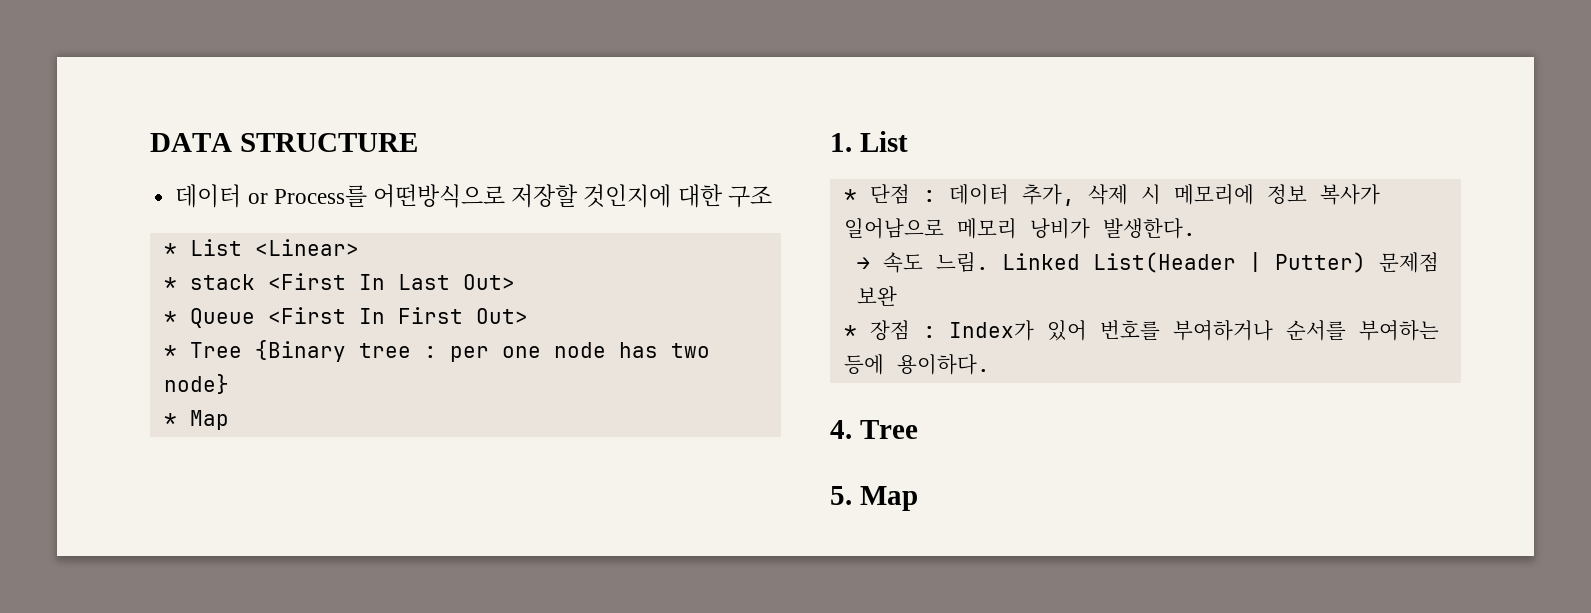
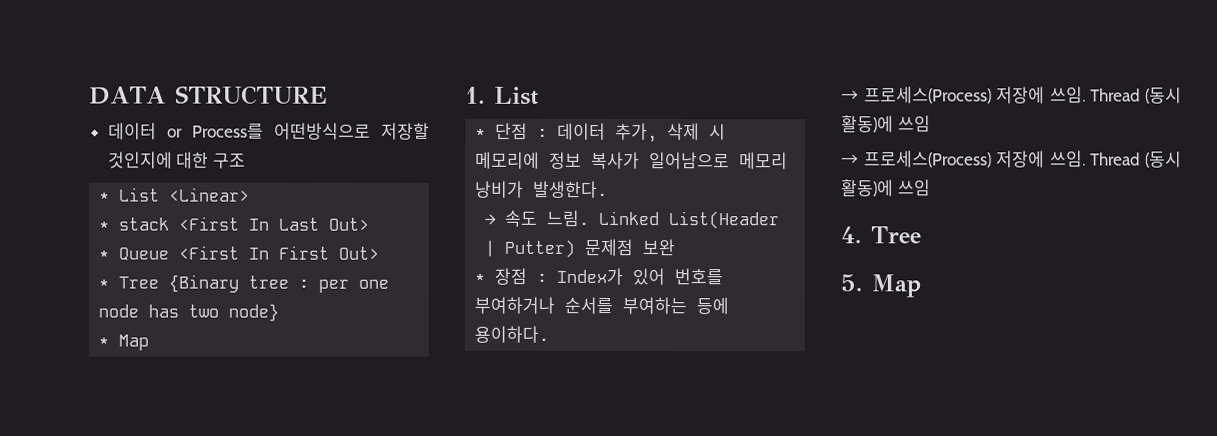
  * 장점 : Index가 있어 번호를 부여하거나 순서를 부여하는 등에 용이하다.
+ → 프로세스(Process) 저장에 쓰임. Thread (동시 활동)에 쓰임
+ → 프로세스(Process) 저장에 쓰임. Thread (동시 활동)에 쓰임

